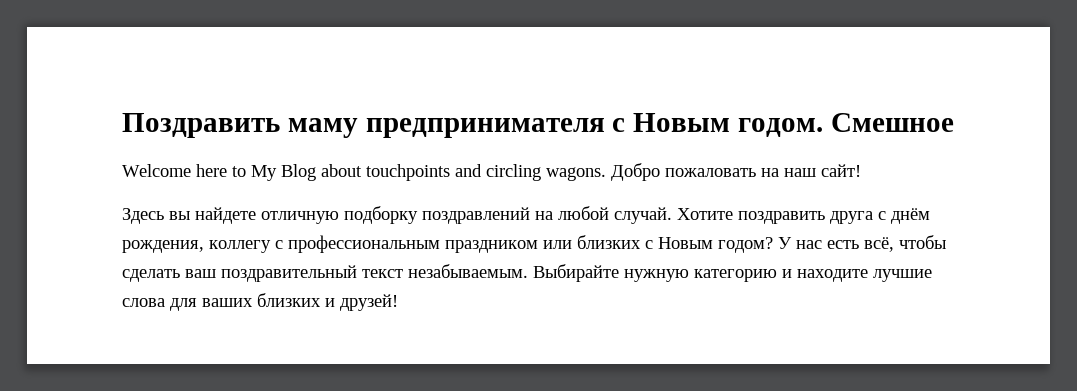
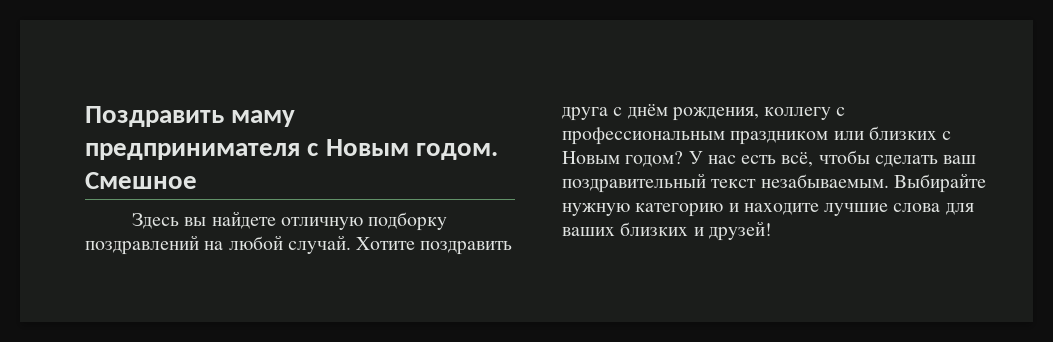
- Welcome here to My Blog about touchpoints and circling wagons. Добро пожаловать на наш сайт!

